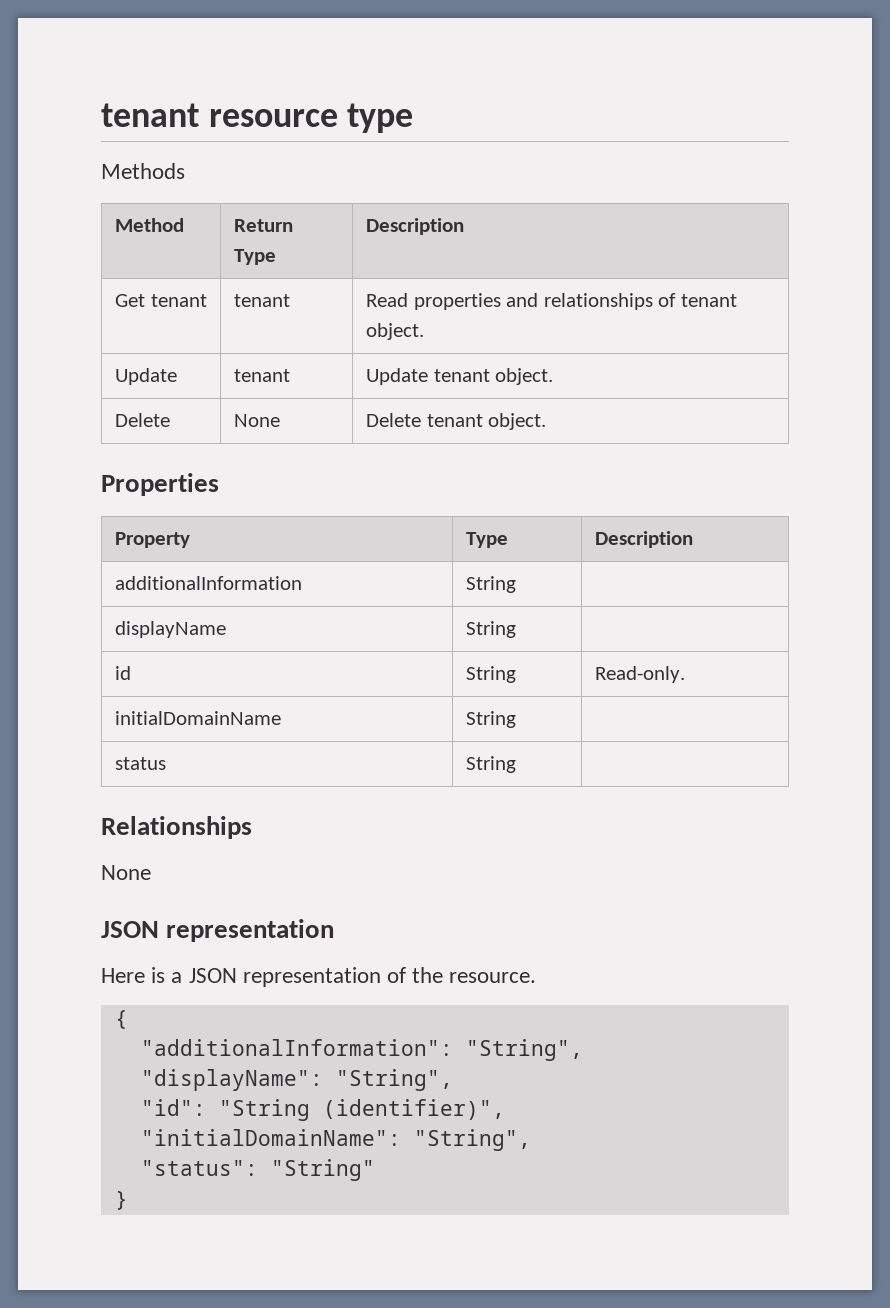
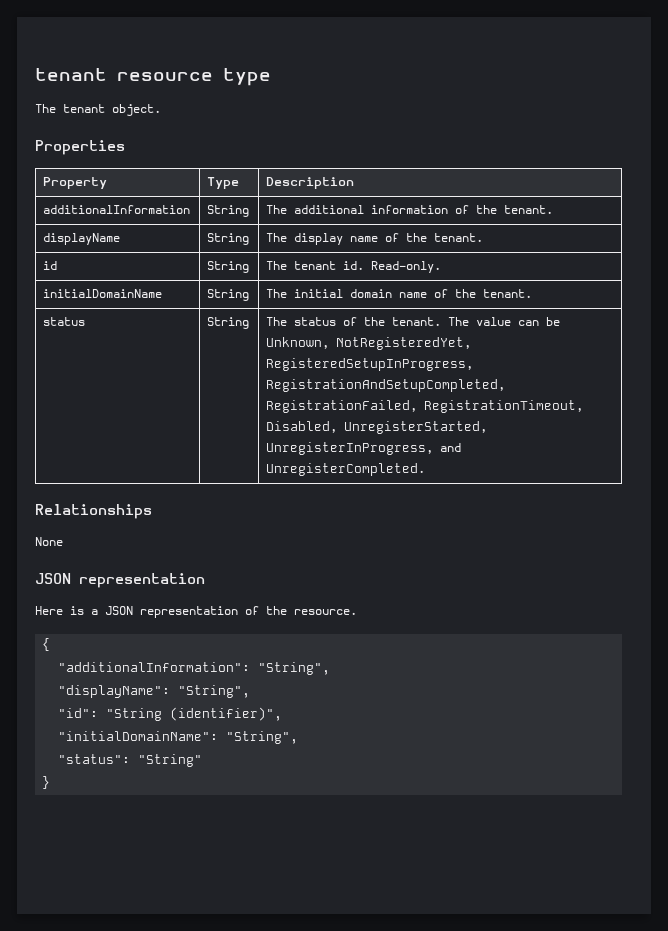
- Methods
- Method | Return Type | Description
- Get tenant | tenant | Read properties and relationships of tenant object.
- Update | tenant | Update tenant object.
- Delete | None | Delete tenant object.
+ The tenant object.
- additionalInformation | String |
- displayName | String |
+ additionalInformation | String | The additional information of the tenant.
+ displayName | String | The display name of the tenant.
- id | String | Read-only.
+ id | String | The tenant id. Read-only.
- initialDomainName | String |
- status | String |
+ initialDomainName | String | The initial domain name of the tenant.
+ status | String | The status of the tenant. The value can be Unknown, NotRegisteredYet, RegisteredSetupInProgress, RegistrationAndSetupCompleted, RegistrationFailed, RegistrationTimeout, Disabled, UnregisterStarted, UnregisterInProgress, and UnregisterCompleted.

